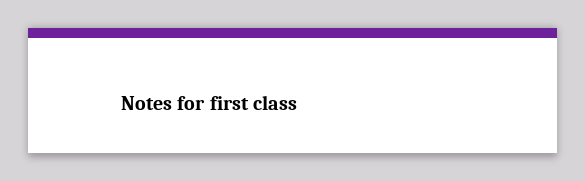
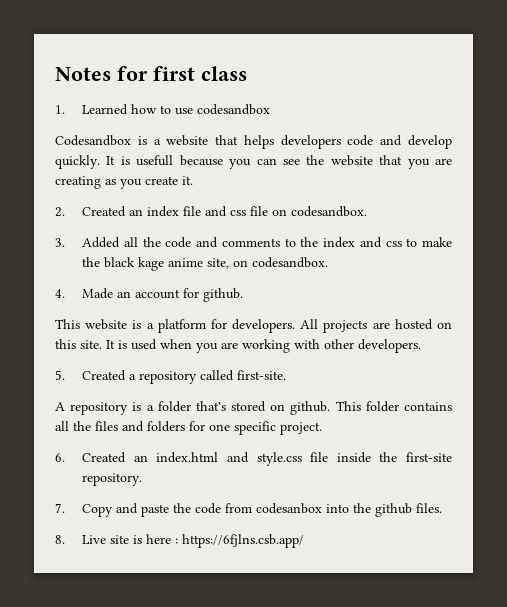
+ 1. Learned how to use codesandbox
+ Codesandbox is a website that helps developers code and develop quickly. It is usefull because you can see the website that you are creating as you create it.
+ 2. Created an index file and css file on codesandbox.
+ 3. Added all the code and comments to the index and css to make the black kage anime site, on codesandbox.
+ 4. Made an account for github.
+ This website is a platform for developers. All projects are hosted on this site. It is used when you are working with other developers.
+ 5. Created a repository called first-site.
+ A repository is a folder that's stored on github. This folder contains all the files and folders for one specific project.
+ 6. Created an index.html and style.css file inside the first-site repository.
+ 7. Copy and paste the code from codesanbox into the github files.
+ 8. Live site is here : https://6fjlns.csb.app/

